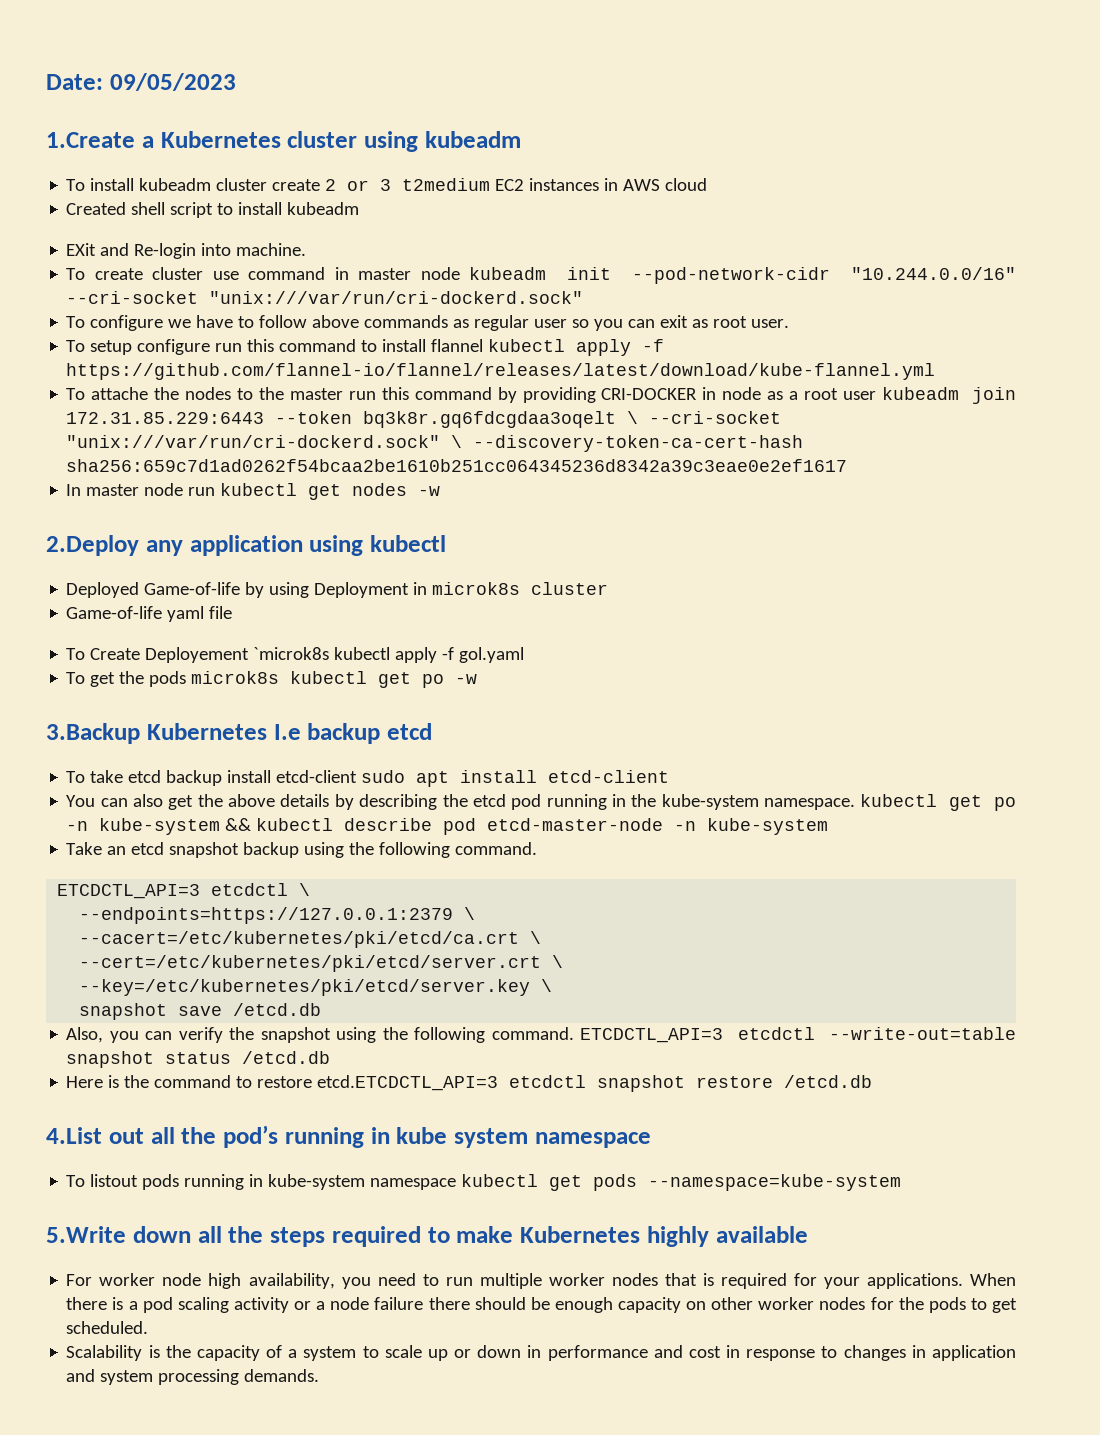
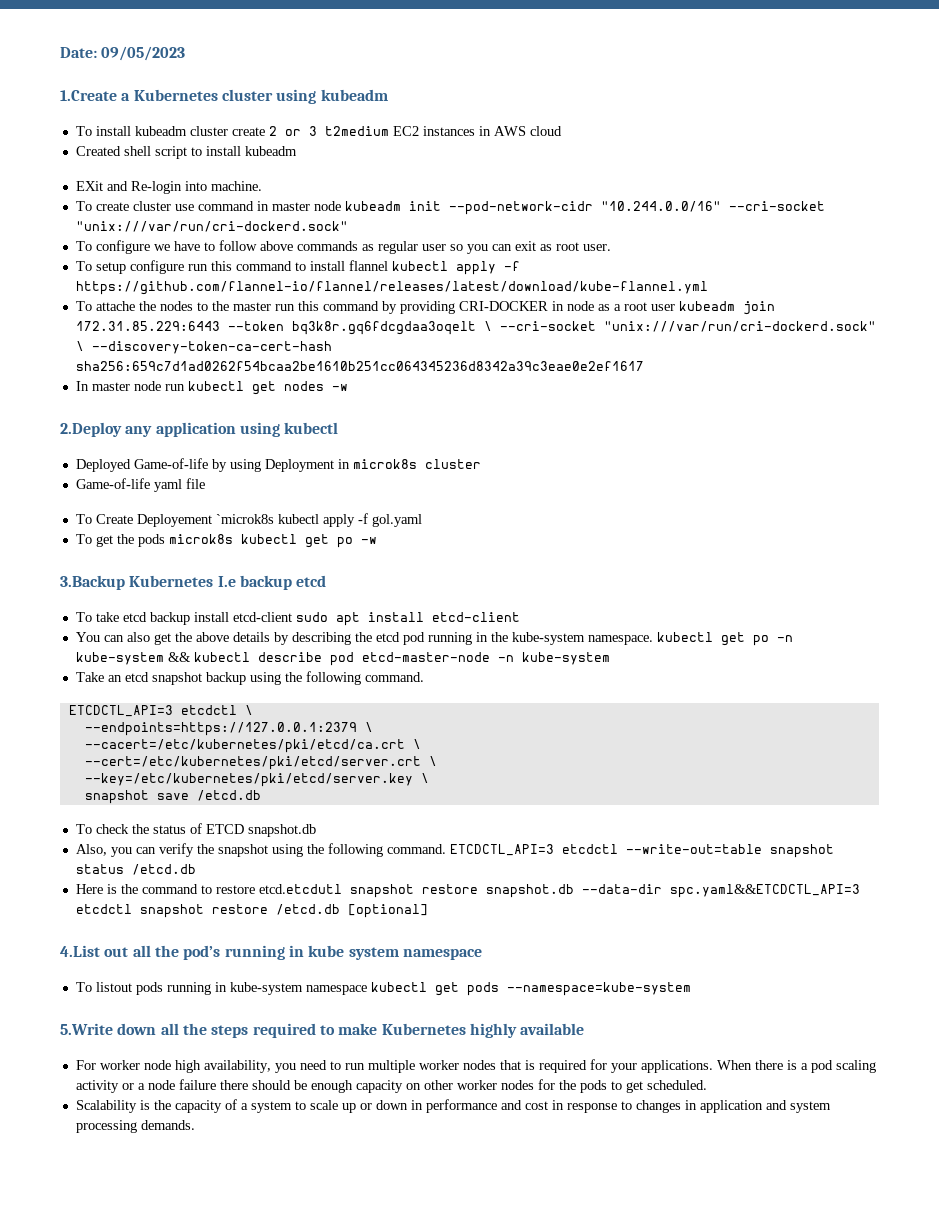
+ To check the status of ETCD snapshot.db
- Here is the command to restore etcd.ETCDCTL_API=3 etcdctl snapshot restore /etcd.db
+ Here is the command to restore etcd.etcdutl snapshot restore snapshot.db --data-dir spc.yaml&&ETCDCTL_API=3 etcdctl snapshot restore /etcd.db [optional]

